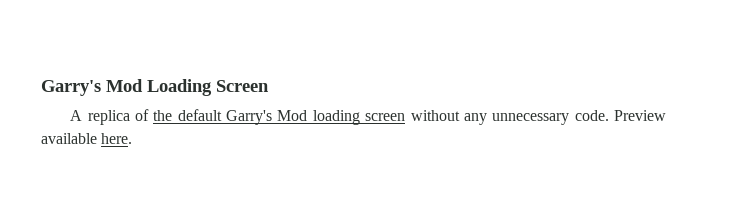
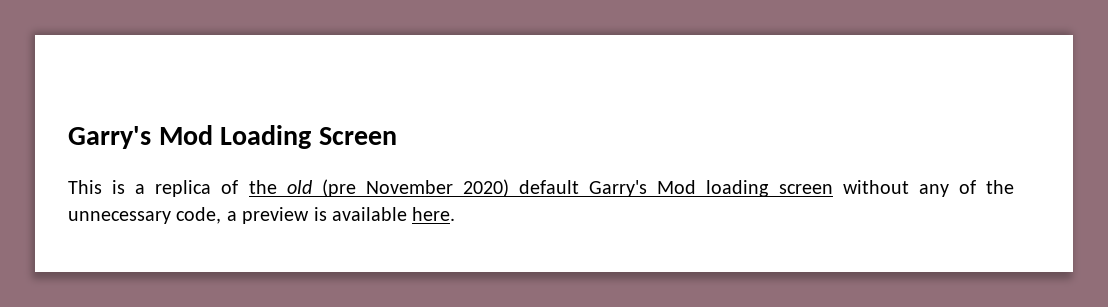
- A replica of the default Garry's Mod loading screen without any unnecessary code. Preview available here.
+ This is a replica of the old (pre November 2020) default Garry's Mod loading screen without any of the unnecessary code, a preview is available here.

